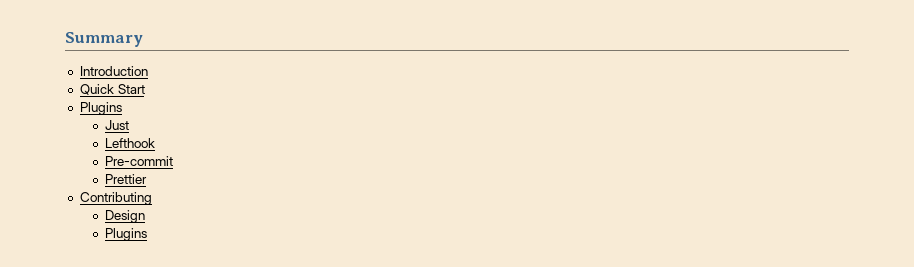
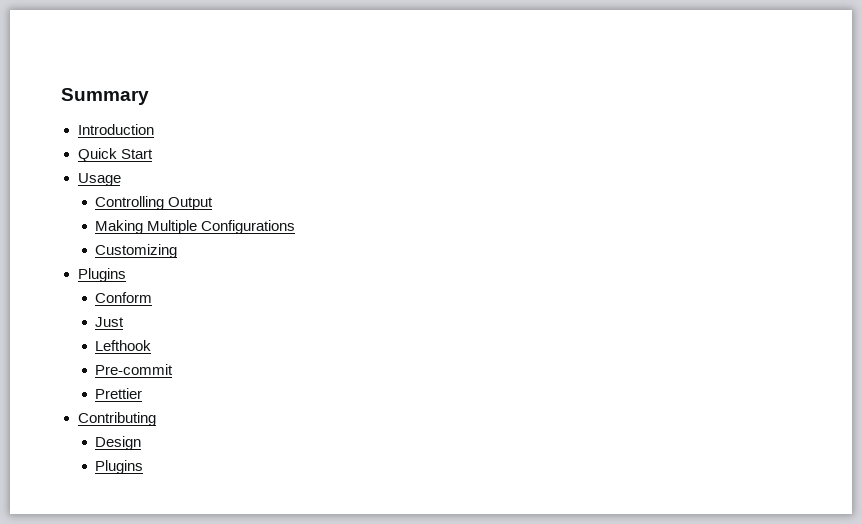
  Quick Start
+ Usage
+ Controlling Output
+ Making Multiple Configurations
+ Customizing
  Plugins
+ Conform

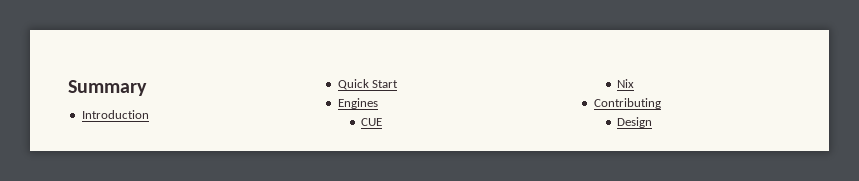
- Usage
- Controlling Output
- Making Multiple Configurations
- Customizing
- Plugins
- Conform
- Just
- Lefthook
- Pre-commit
- Prettier
+ Engines
+ CUE
+ Nix
  Design
- Plugins

